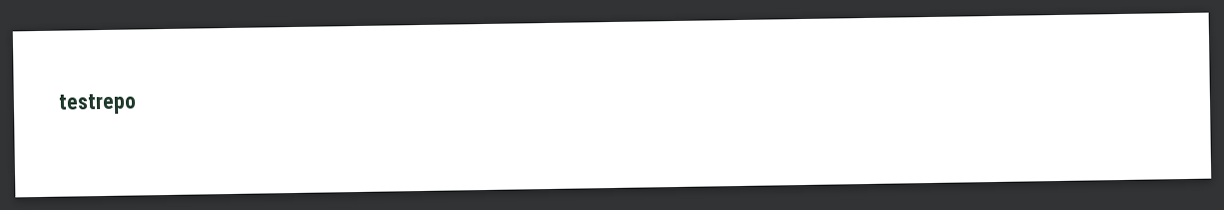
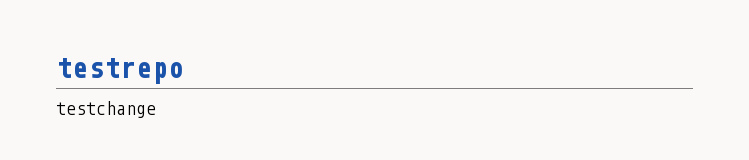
+ testchange

